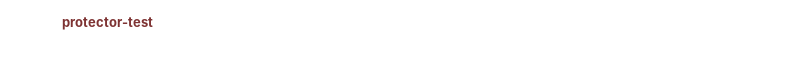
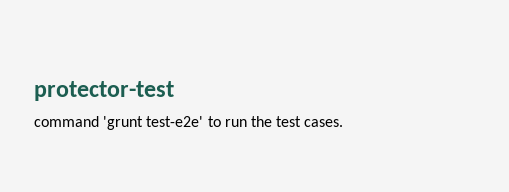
+ command 'grunt test-e2e' to run the test cases.

